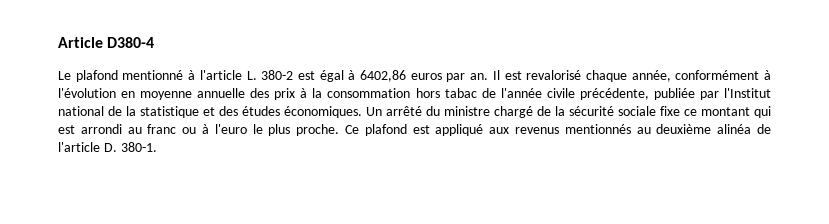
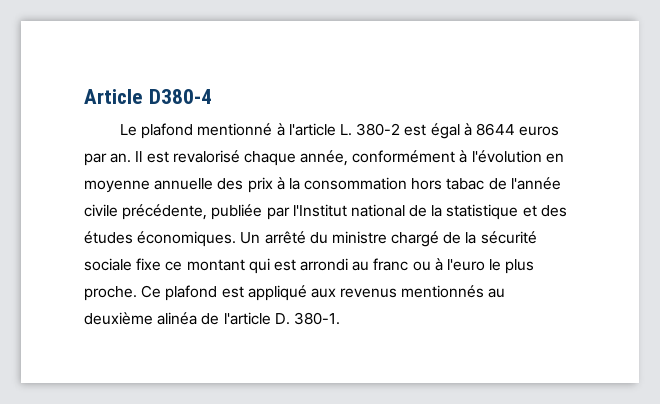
- Le plafond mentionné à l'article L. 380-2 est égal à 6402,86 euros par an.
+ Le plafond mentionné à l'article L. 380-2 est égal à 8644 euros par an.

